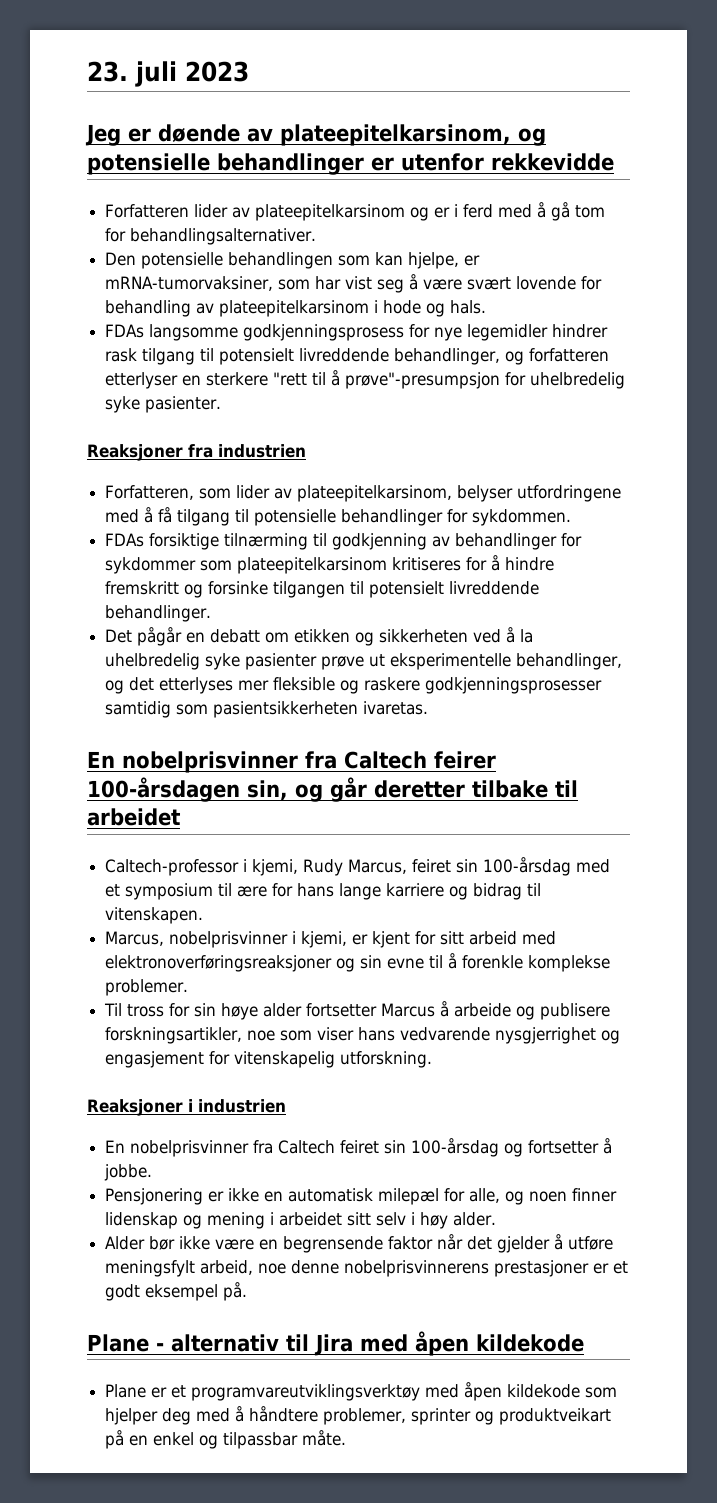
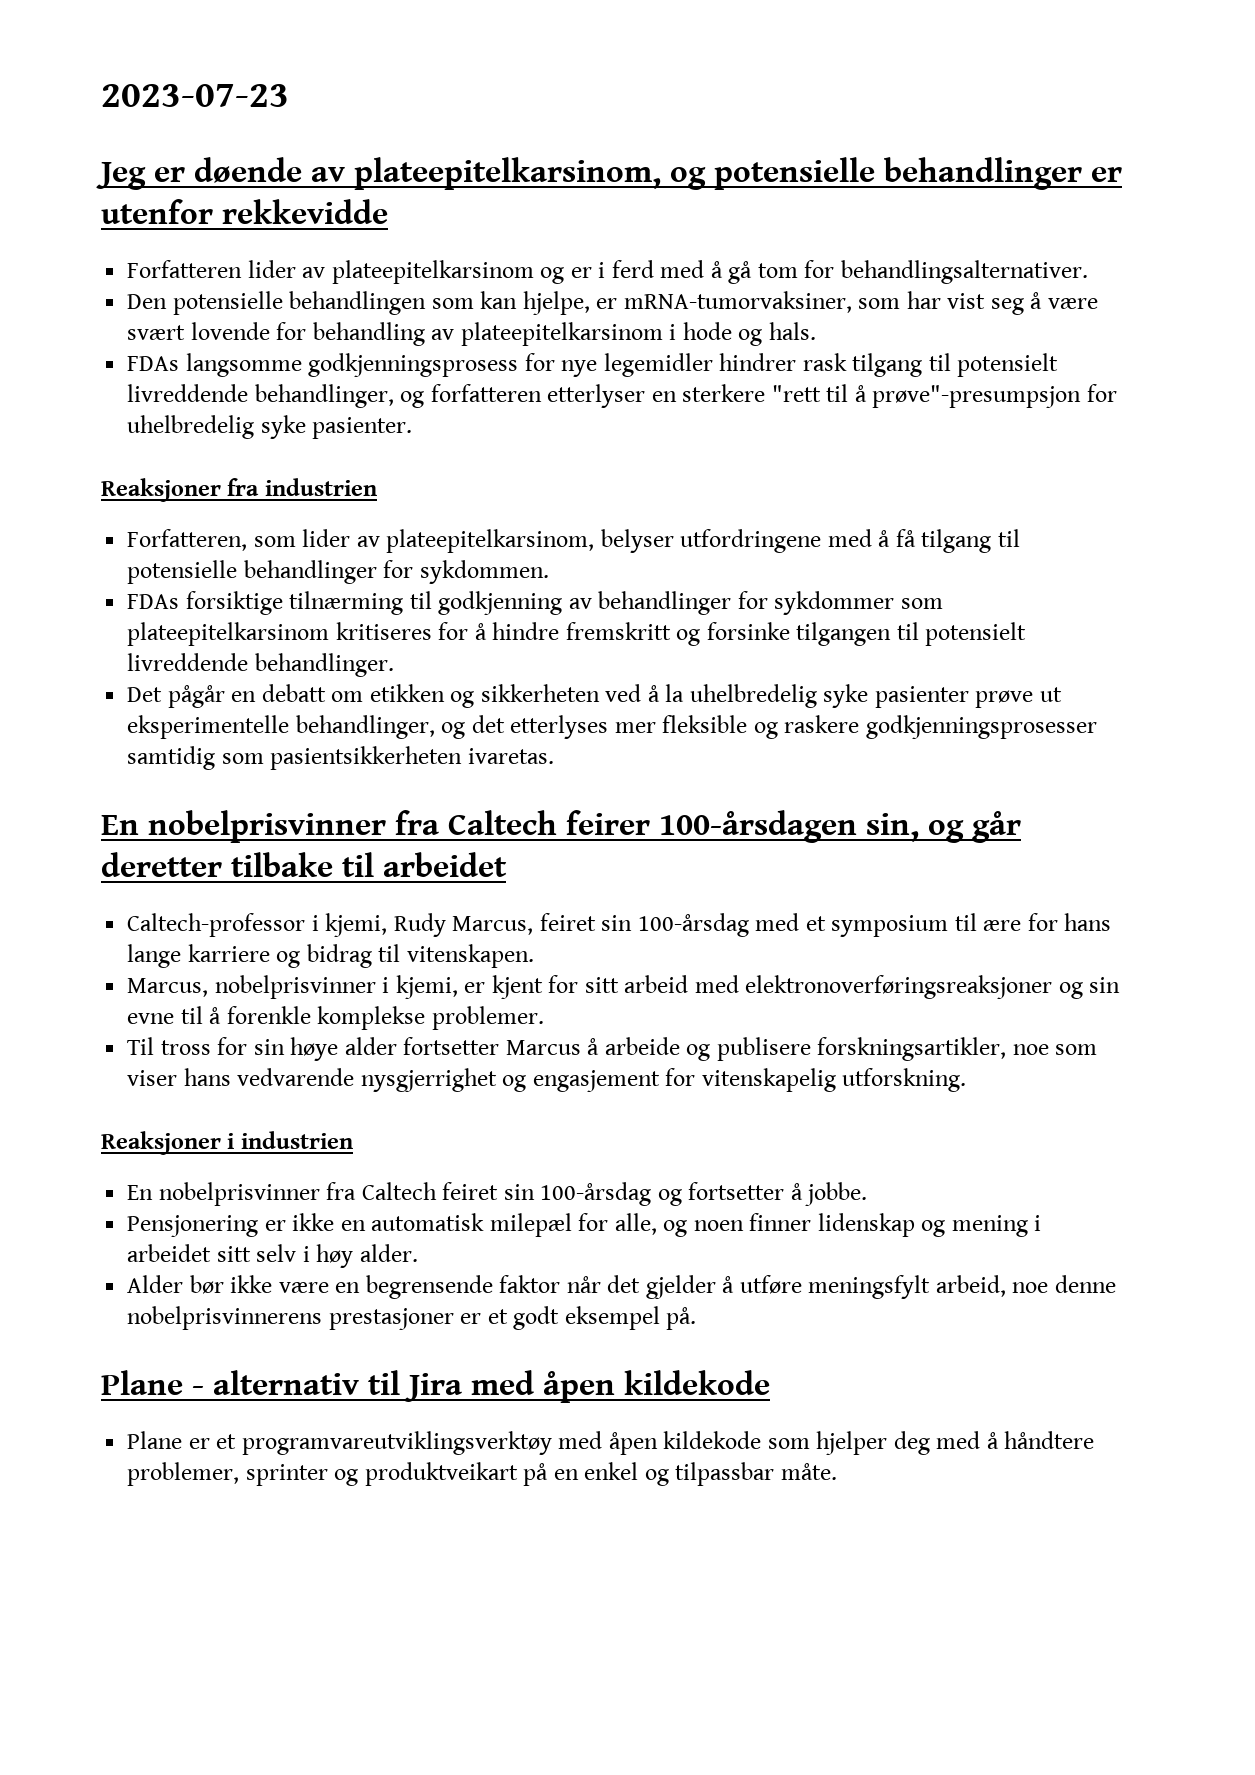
- 23. juli 2023
+ 2023-07-23

